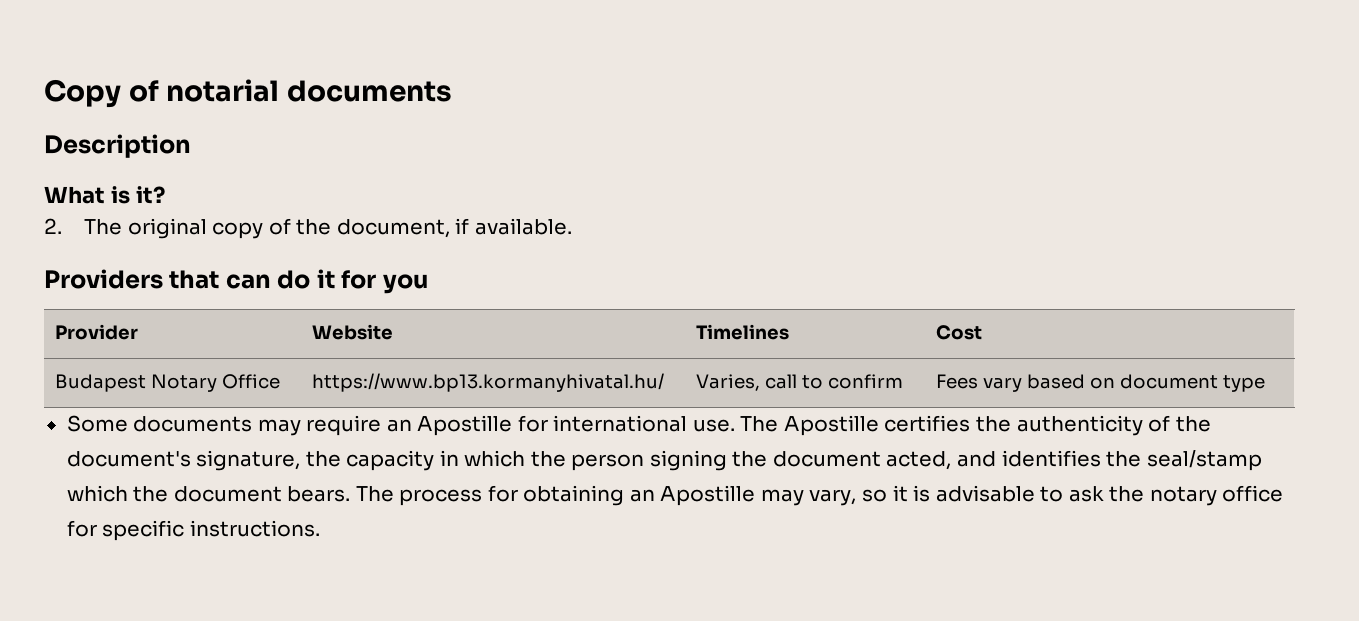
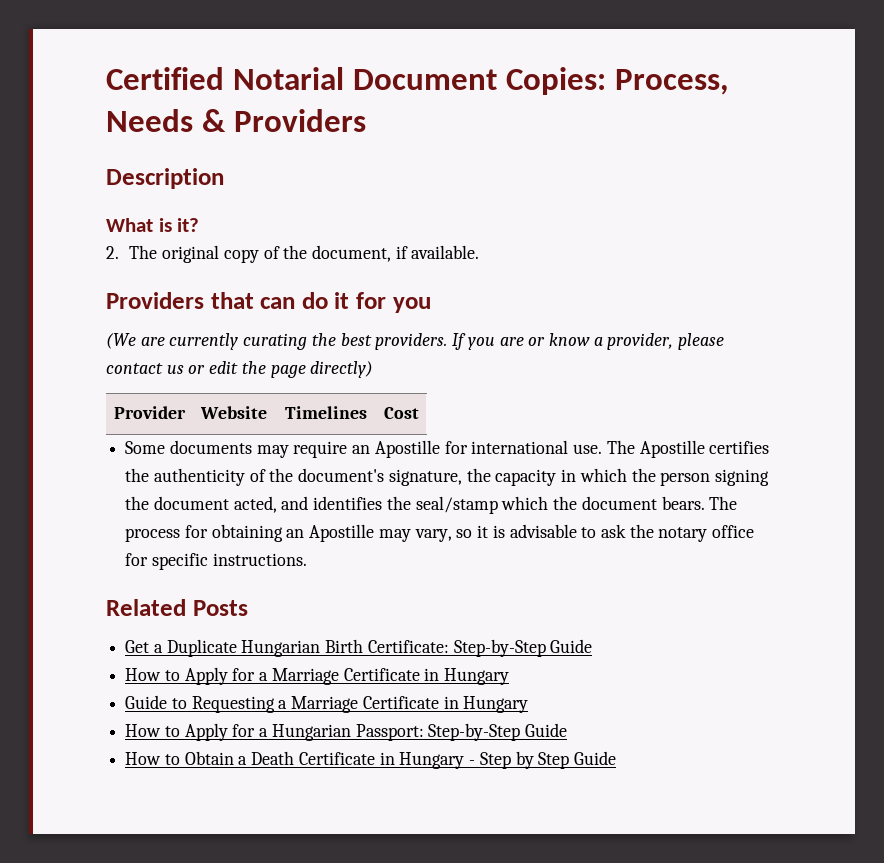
- Copy of notarial documents
+ Certified Notarial Document Copies: Process, Needs & Providers
+ (We are currently curating the best providers. If you are or know a provider, please contact us or edit the page directly)
  Provider | Website | Timelines | Cost
- Budapest Notary Office | https://www.bp13.kormanyhivatal.hu/ | Varies, call to confirm | Fees vary based on document type
+ Related Posts
+ Get a Duplicate Hungarian Birth Certificate: Step-by-Step Guide
+ How to Apply for a Marriage Certificate in Hungary
+ Guide to Requesting a Marriage Certificate in Hungary
+ How to Apply for a Hungarian Passport: Step-by-Step Guide
+ How to Obtain a Death Certificate in Hungary - Step by Step Guide

